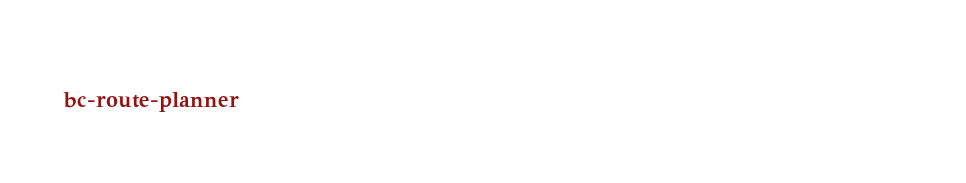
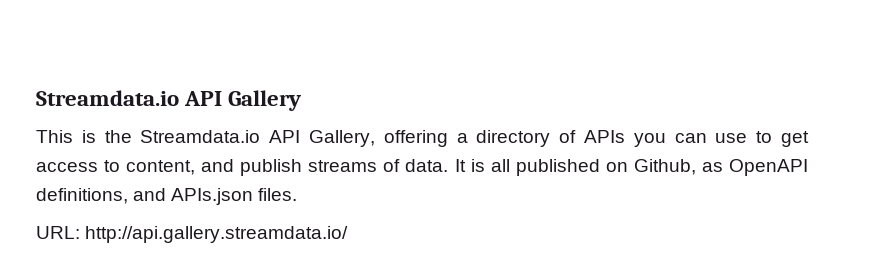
- bc-route-planner
+ Streamdata.io API Gallery
+ This is the Streamdata.io API Gallery, offering a directory of APIs you can use to get access to content, and publish streams of data. It is all published on Github, as OpenAPI definitions, and APIs.json files.
+ URL: http://api.gallery.streamdata.io/

